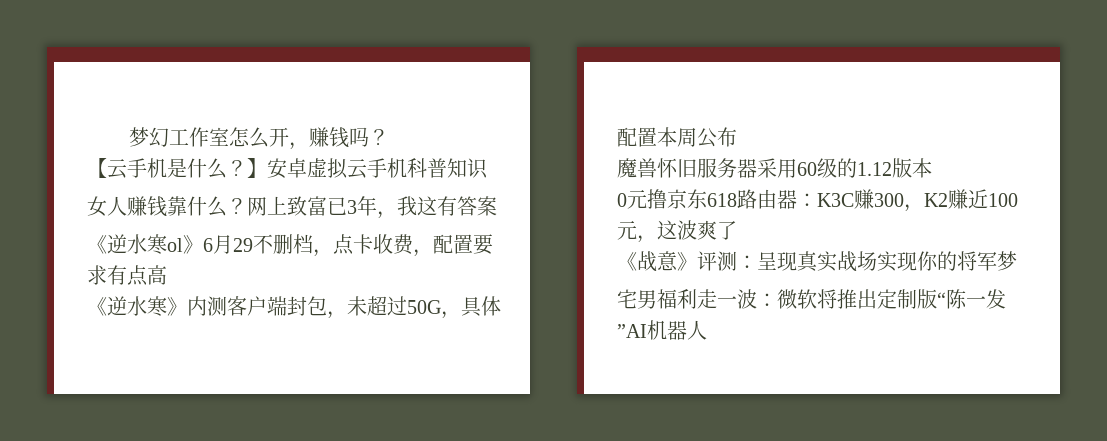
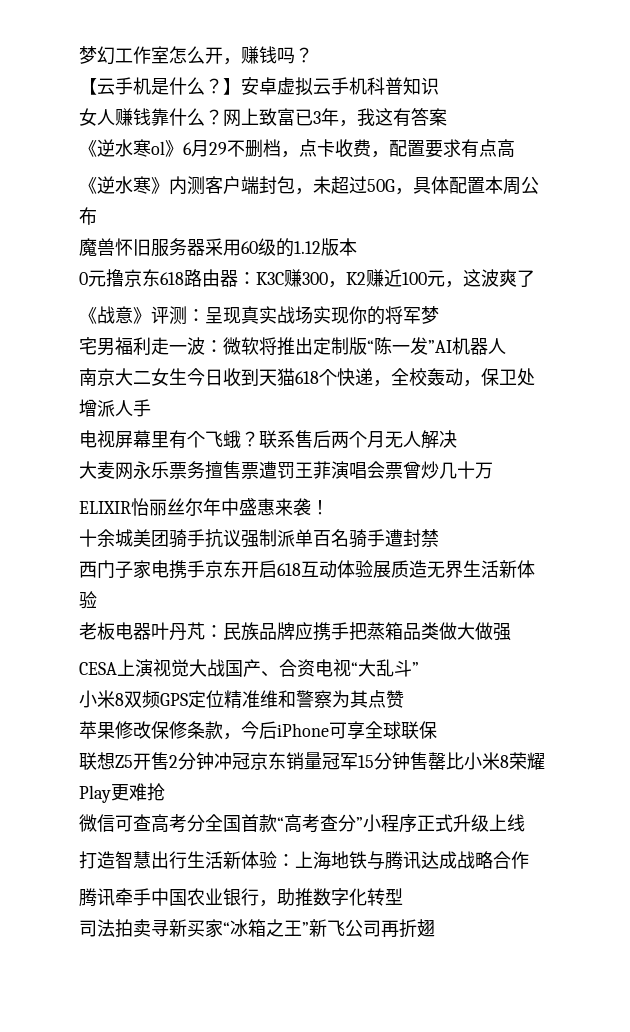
+ 南京大二女生今日收到天猫618个快递，全校轰动，保卫处增派人手
+ 电视屏幕里有个飞蛾？联系售后两个月无人解决
+ 大麦网永乐票务擅售票遭罚王菲演唱会票曾炒几十万
+ ELIXIR怡丽丝尔年中盛惠来袭！
+ 十余城美团骑手抗议强制派单百名骑手遭封禁
+ 西门子家电携手京东开启618互动体验展质造无界生活新体验
+ 老板电器叶丹芃：民族品牌应携手把蒸箱品类做大做强
+ CESA上演视觉大战国产、合资电视“大乱斗”
+ 小米8双频GPS定位精准维和警察为其点赞
+ 苹果修改保修条款，今后iPhone可享全球联保
+ 联想Z5开售2分钟冲冠京东销量冠军15分钟售罄比小米8荣耀Play更难抢
+ 微信可查高考分全国首款“高考查分”小程序正式升级上线
+ 打造智慧出行生活新体验：上海地铁与腾讯达成战略合作
+ 腾讯牵手中国农业银行，助推数字化转型
+ 司法拍卖寻新买家“冰箱之王”新飞公司再折翅

